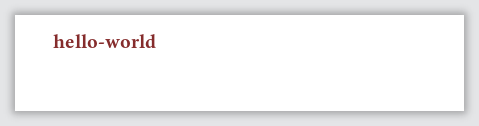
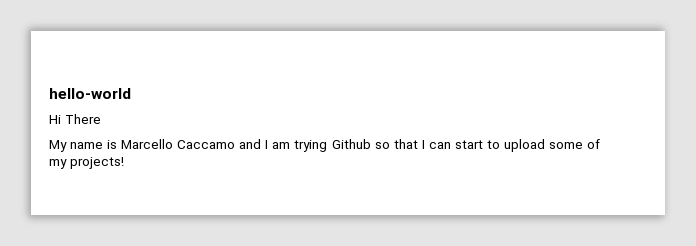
+ Hi There
+ My name is Marcello Caccamo and I am trying Github so that I can start to upload some of my projects!

